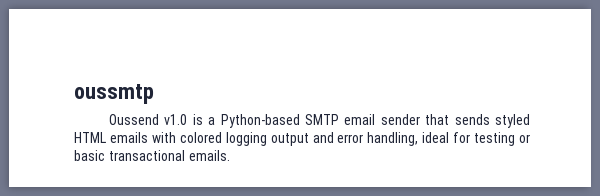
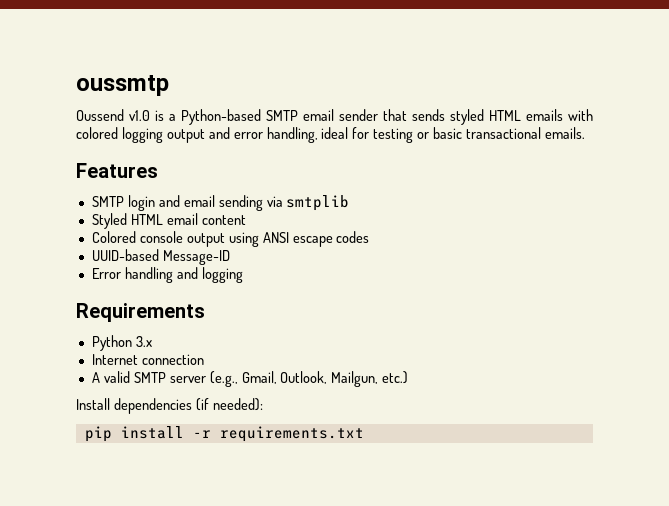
+ Features
+ SMTP login and email sending via smtplib
+ Styled HTML email content
+ Colored console output using ANSI escape codes
+ UUID-based Message-ID
+ Error handling and logging
+ Requirements
+ Python 3.x
+ Internet connection
+ A valid SMTP server (e.g., Gmail, Outlook, Mailgun, etc.)
+ Install dependencies (if needed):
+ pip install -r requirements.txt

